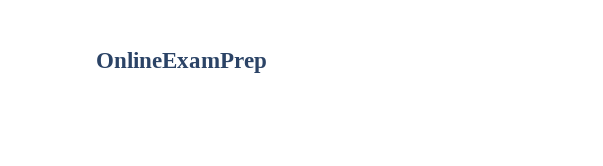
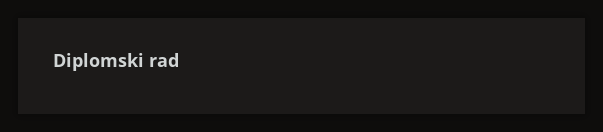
- OnlineExamPrep
+ Diplomski rad

